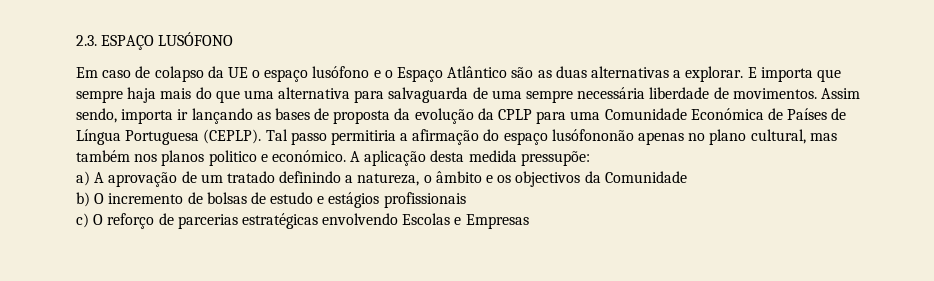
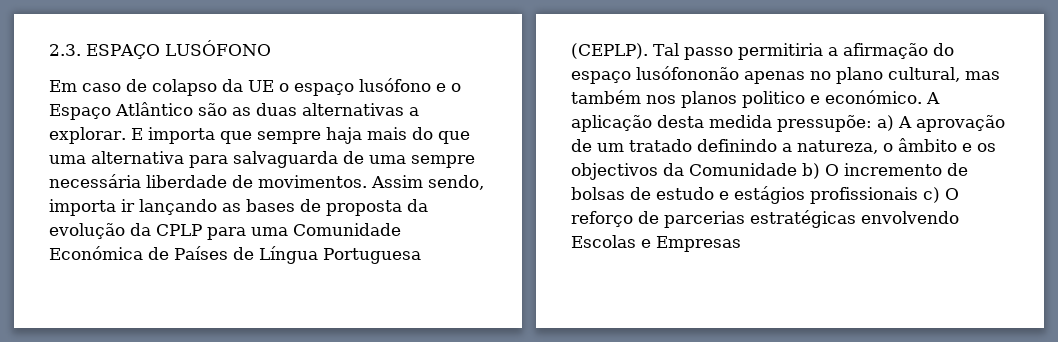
- A aplicação desta medida pressupõe:
- a) A aprovação de um tratado definindo a natureza, o âmbito e os objectivos da Comunidade
- b) O incremento de bolsas de estudo e estágios profissionais
- c) O reforço de parcerias estratégicas envolvendo Escolas e Empresas
+ A aplicação desta medida pressupõe: a) A aprovação de um tratado definindo a natureza, o âmbito e os objectivos da Comunidade b) O incremento de bolsas de estudo e estágios profissionais c) O reforço de parcerias estratégicas envolvendo Escolas e Empresas

